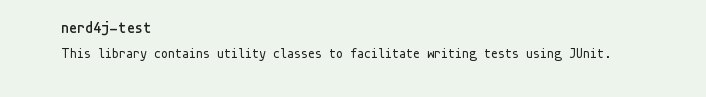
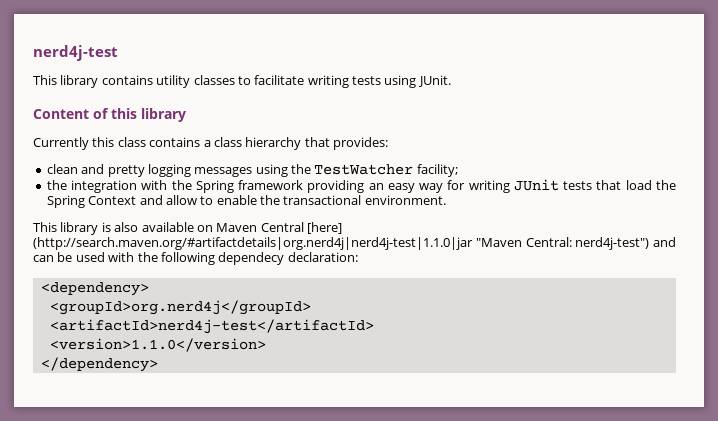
+ Content of this library
+ Currently this class contains a class hierarchy that provides:
+ clean and pretty logging messages using the TestWatcher facility;
+ the integration with the Spring framework providing an easy way for writing JUnit tests that load the Spring Context and allow to enable the transactional environment.
+ This library is also available on Maven Central [here] (http://search.maven.org/#artifactdetails|org.nerd4j|nerd4j-test|1.1.0|jar "Maven Central: nerd4j-test") and can be used with the following dependecy declaration:
+ <dependency>
+ <groupId>org.nerd4j</groupId>
+ <artifactId>nerd4j-test</artifactId>
+ <version>1.1.0</version>
+ </dependency>

